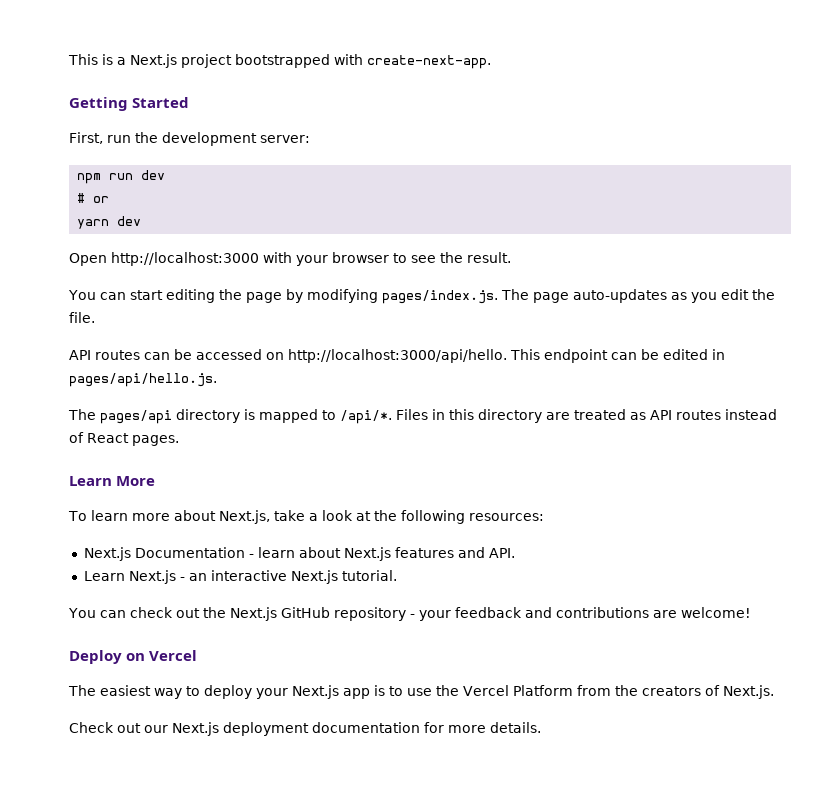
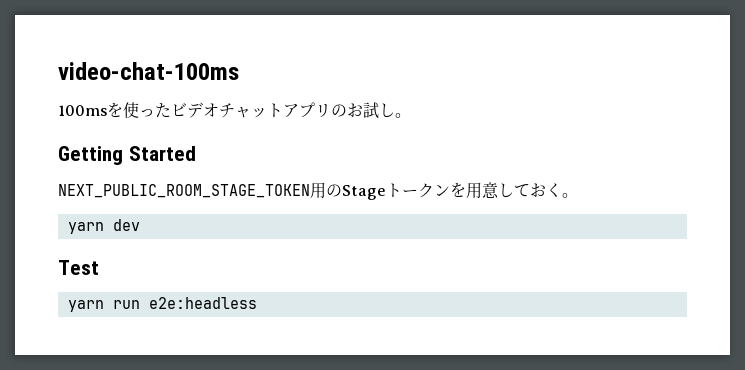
- This is a Next.js project bootstrapped with create-next-app.
+ video-chat-100ms
+ 100msを使ったビデオチャットアプリのお試し。
  Getting Started
- First, run the development server:
- npm run dev
- # or
+ NEXT_PUBLIC_ROOM_STAGE_TOKEN用のStageトークンを用意しておく。
  yarn dev
- Open http://localhost:3000 with your browser to see the result.
- You can start editing the page by modifying pages/index.js. The page auto-updates as you edit the file.
- API routes can be accessed on http://localhost:3000/api/hello. This endpoint can be edited in pages/api/hello.js.
- The pages/api directory is mapped to /api/*. Files in this directory are treated as API routes instead of React pages.
- Learn More
- To learn more about Next.js, take a look at the following resources:
- Next.js Documentation - learn about Next.js features and API.
- Learn Next.js - an interactive Next.js tutorial.
- You can check out the Next.js GitHub repository - your feedback and contributions are welcome!
- Deploy on Vercel
- The easiest way to deploy your Next.js app is to use the Vercel Platform from the creators of Next.js.
- Check out our Next.js deployment documentation for more details.
+ Test
+ yarn run e2e:headless

